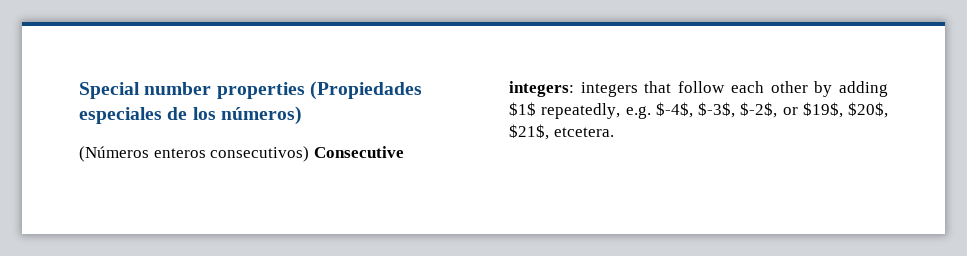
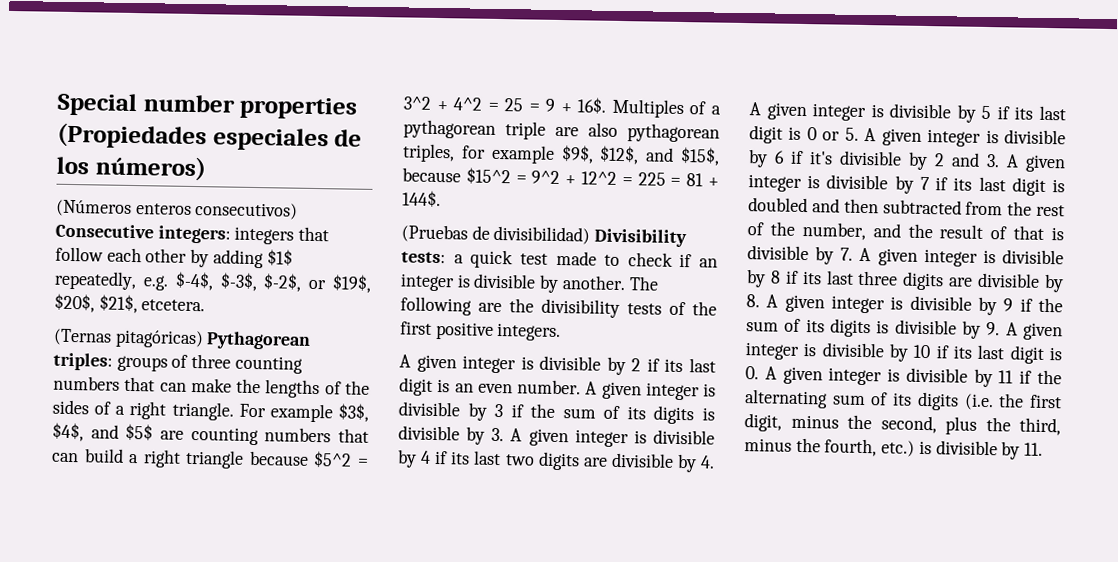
+ (Ternas pitagóricas) Pythagorean triples: groups of three counting numbers that can make the lengths of the sides of a right triangle. For example $3$, $4$, and $5$ are counting numbers that can build a right triangle because $5^2 = 3^2 + 4^2 = 25 = 9 + 16$. Multiples of a pythagorean triple are also pythagorean triples, for example $9$, $12$, and $15$, because $15^2 = 9^2 + 12^2 = 225 = 81 + 144$.
+ (Pruebas de divisibilidad) Divisibility tests: a quick test made to check if an integer is divisible by another. The following are the divisibility tests of the first positive integers.
+ A given integer is divisible by 2 if its last digit is an even number. A given integer is divisible by 3 if the sum of its digits is divisible by 3. A given integer is divisible by 4 if its last two digits are divisible by 4. A given integer is divisible by 5 if its last digit is 0 or 5. A given integer is divisible by 6 if it's divisible by 2 and 3. A given integer is divisible by 7 if its last digit is doubled and then subtracted from the rest of the number, and the result of that is divisible by 7. A given integer is divisible by 8 if its last three digits are divisible by 8. A given integer is divisible by 9 if the sum of its digits is divisible by 9. A given integer is divisible by 10 if its last digit is 0. A given integer is divisible by 11 if the alternating sum of its digits (i.e. the first digit, minus the second, plus the third, minus the fourth, etc.) is divisible by 11.

